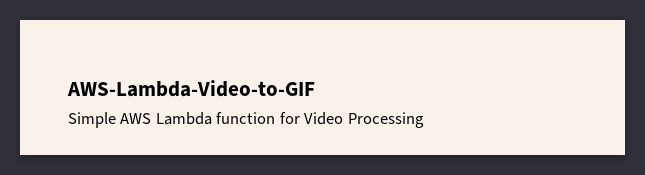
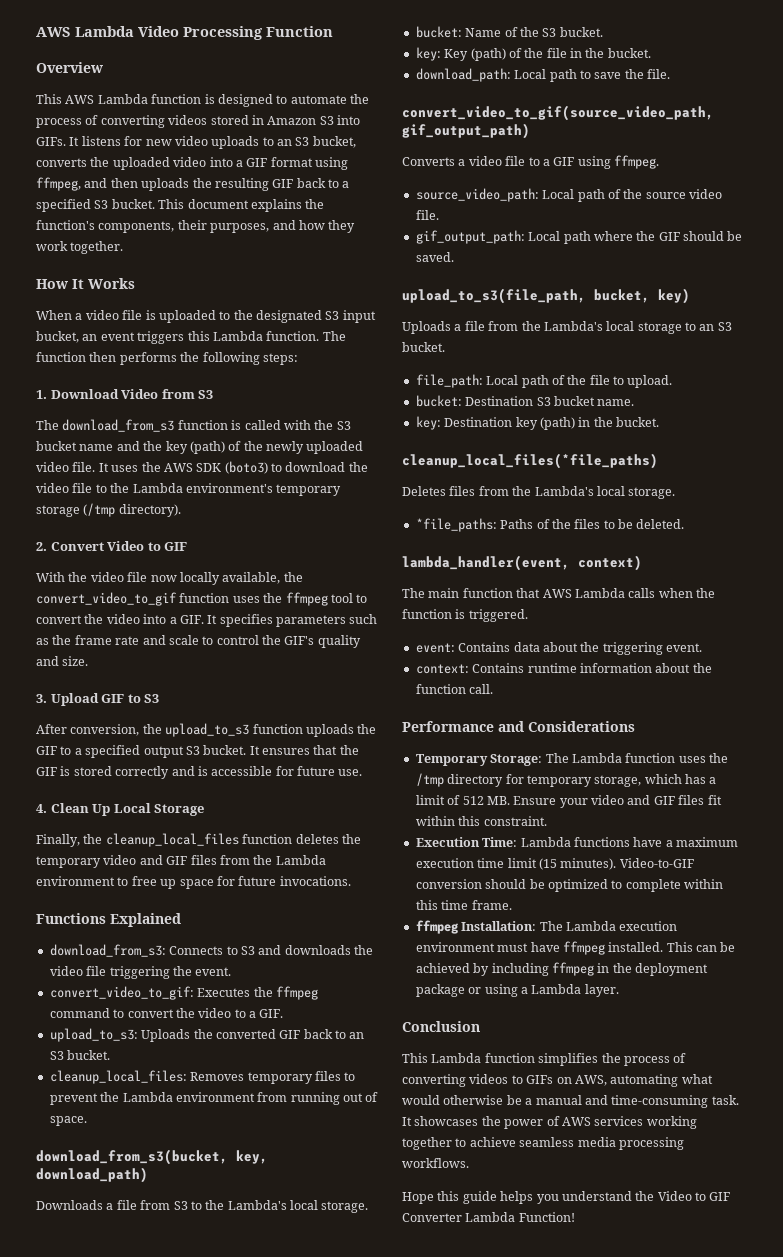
- AWS-Lambda-Video-to-GIF
- Simple AWS Lambda function for Video Processing
+ AWS Lambda Video Processing Function
+ Overview
+ This AWS Lambda function is designed to automate the process of converting videos stored in Amazon S3 into GIFs. It listens for new video uploads to an S3 bucket, converts the uploaded video into a GIF format using ffmpeg, and then uploads the resulting GIF back to a specified S3 bucket. This document explains the function's components, their purposes, and how they work together.
+ How It Works
+ When a video file is uploaded to the designated S3 input bucket, an event triggers this Lambda function. The function then performs the following steps:
+ 1. Download Video from S3
+ The download_from_s3 function is called with the S3 bucket name and the key (path) of the newly uploaded video file. It uses the AWS SDK (boto3) to download the video file to the Lambda environment's temporary storage (/tmp directory).
+ 2. Convert Video to GIF
+ With the video file now locally available, the convert_video_to_gif function uses the ffmpeg tool to convert the video into a GIF. It specifies parameters such as the frame rate and scale to control the GIF's quality and size.
+ 3. Upload GIF to S3
+ After conversion, the upload_to_s3 function uploads the GIF to a specified output S3 bucket. It ensures that the GIF is stored correctly and is accessible for future use.
+ 4. Clean Up Local Storage
+ Finally, the cleanup_local_files function deletes the temporary video and GIF files from the Lambda environment to free up space for future invocations.
+ Functions Explained
+ download_from_s3: Connects to S3 and downloads the video file triggering the event.
+ convert_video_to_gif: Executes the ffmpeg command to convert the video to a GIF.
+ upload_to_s3: Uploads the converted GIF back to an S3 bucket.
+ cleanup_local_files: Removes temporary files to prevent the Lambda environment from running out of space.
+ download_from_s3(bucket, key, download_path)
+ Downloads a file from S3 to the Lambda's local storage.
+ bucket: Name of the S3 bucket.
+ key: Key (path) of the file in the bucket.
+ download_path: Local path to save the file.
+ convert_video_to_gif(source_video_path, gif_output_path)
+ Converts a video file to a GIF using ffmpeg.
+ source_video_path: Local path of the source video file.
+ gif_output_path: Local path where the GIF should be saved.
+ upload_to_s3(file_path, bucket, key)
+ Uploads a file from the Lambda's local storage to an S3 bucket.
+ file_path: Local path of the file to upload.
+ bucket: Destination S3 bucket name.
+ key: Destination key (path) in the bucket.
+ cleanup_local_files(*file_paths)
+ Deletes files from the Lambda's local storage.
+ *file_paths: Paths of the files to be deleted.
+ lambda_handler(event, context)
+ The main function that AWS Lambda calls when the function is triggered.
+ event: Contains data about the triggering event.
+ context: Contains runtime information about the function call.
+ Performance and Considerations
+ Temporary Storage: The Lambda function uses the /tmp directory for temporary storage, which has a limit of 512 MB. Ensure your video and GIF files fit within this constraint.
+ Execution Time: Lambda functions have a maximum execution time limit (15 minutes). Video-to-GIF conversion should be optimized to complete within this time frame.
+ ffmpeg Installation: The Lambda execution environment must have ffmpeg installed. This can be achieved by including ffmpeg in the deployment package or using a Lambda layer.
+ Conclusion
+ This Lambda function simplifies the process of converting videos to GIFs on AWS, automating what would otherwise be a manual and time-consuming task. It showcases the power of AWS services working together to achieve seamless media processing workflows.
+ Hope this guide helps you understand the Video to GIF Converter Lambda Function!

